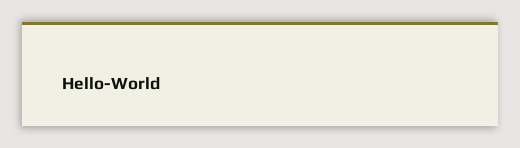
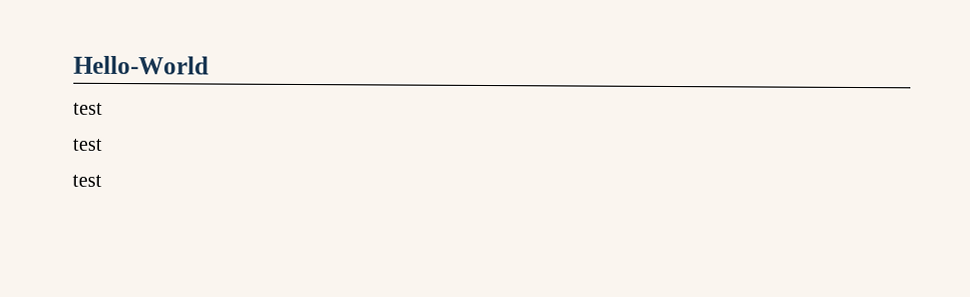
  Hello-World
+ test
+ test
+ test

